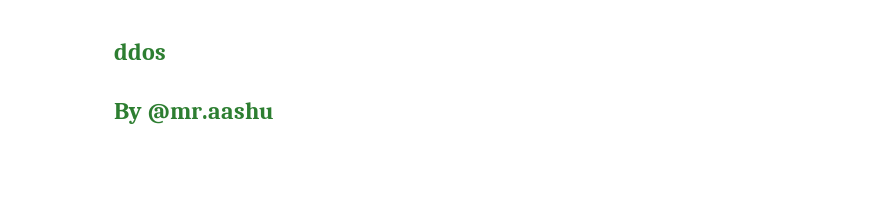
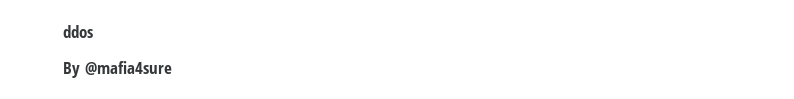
- By @mr.aashu
+ By @mafia4sure

